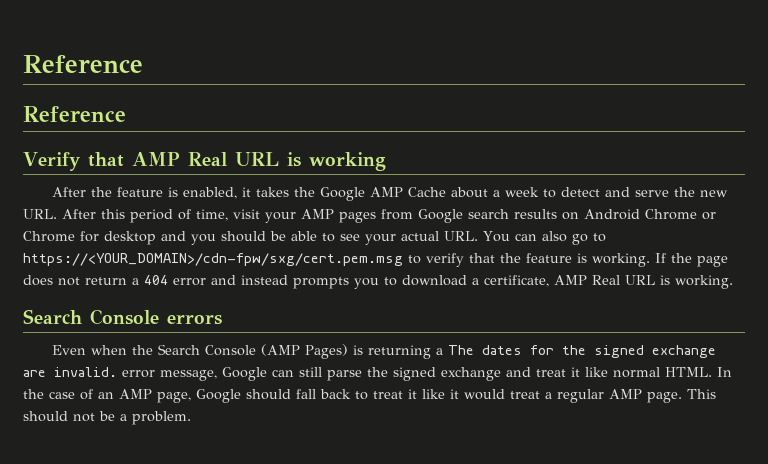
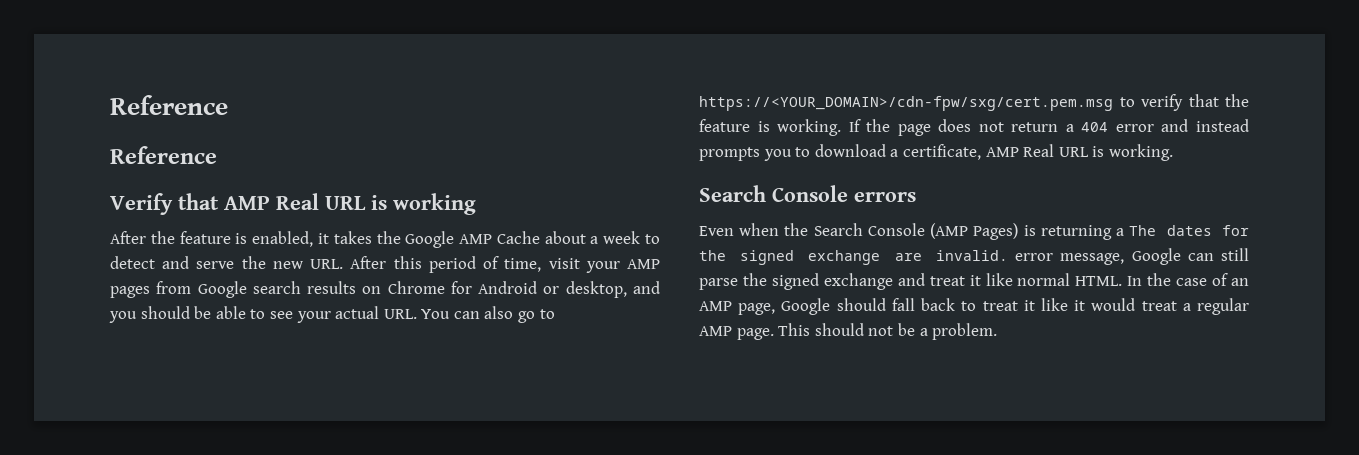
- After the feature is enabled, it takes the Google AMP Cache about a week to detect and serve the new URL. After this period of time, visit your AMP pages from Google search results on Android Chrome or Chrome for desktop and you should be able to see your actual URL. You can also go to https://<YOUR_DOMAIN>/cdn-fpw/sxg/cert.pem.msg to verify that the feature is working.
+ After the feature is enabled, it takes the Google AMP Cache about a week to detect and serve the new URL. After this period of time, visit your AMP pages from Google search results on Chrome for Android or desktop, and you should be able to see your actual URL. You can also go to https://<YOUR_DOMAIN>/cdn-fpw/sxg/cert.pem.msg to verify that the feature is working.

